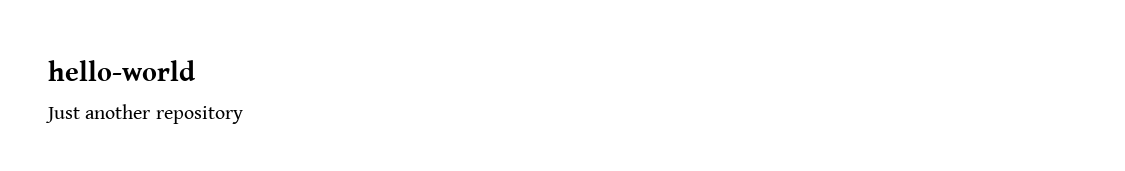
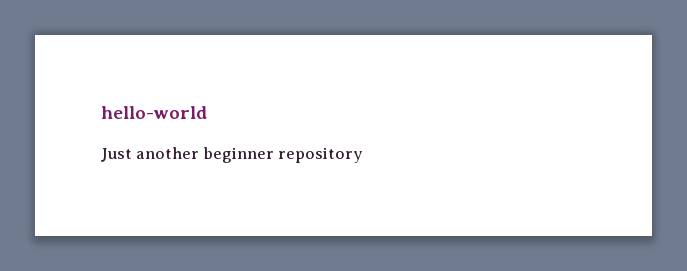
- Just another repository
+ Just another beginner repository

